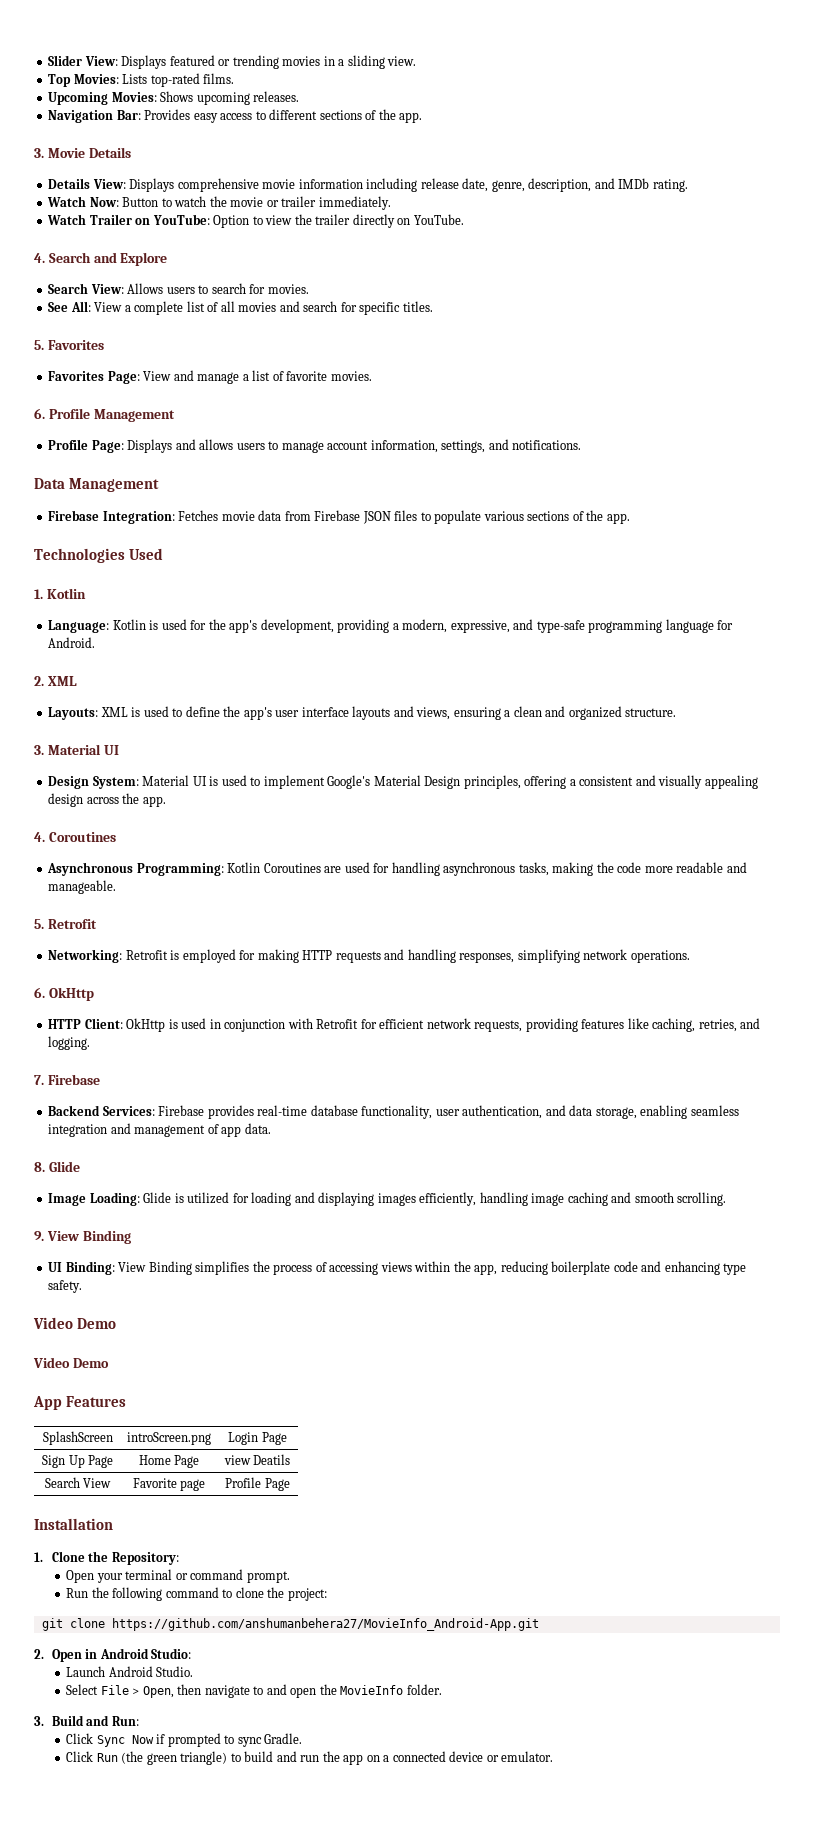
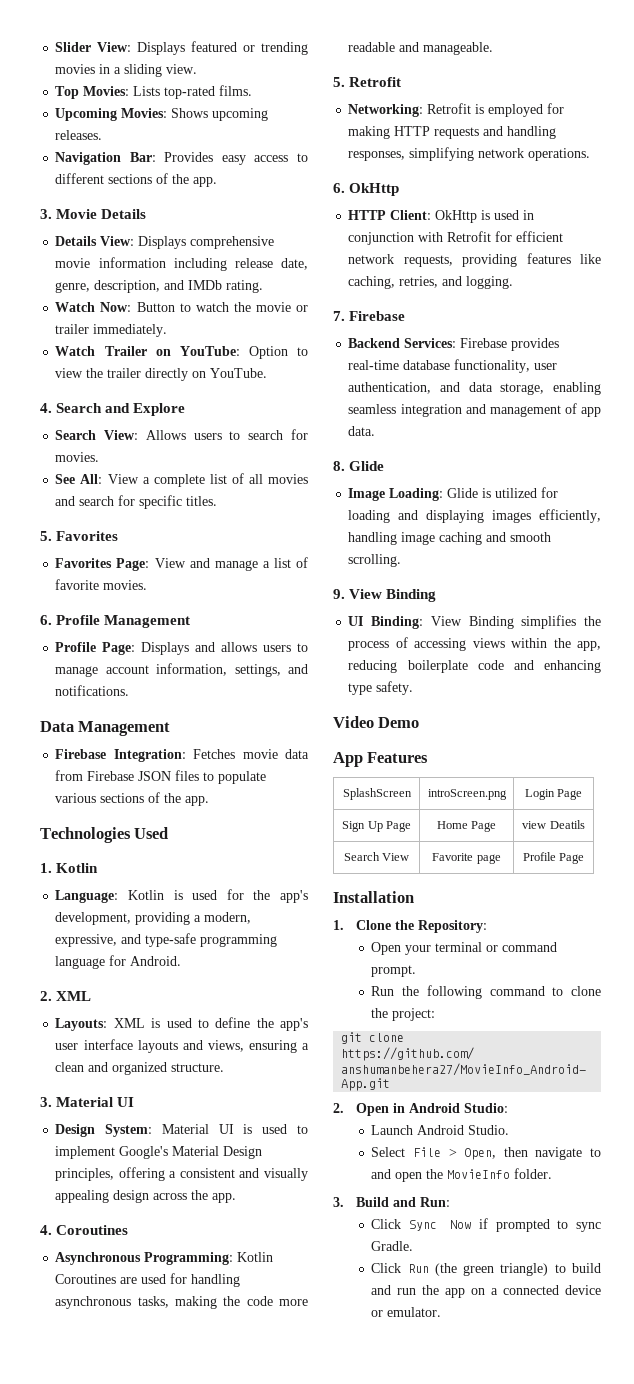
  UI Binding: View Binding simplifies the process of accessing views within the app, reducing boilerplate code and enhancing type safety.
- Video Demo

